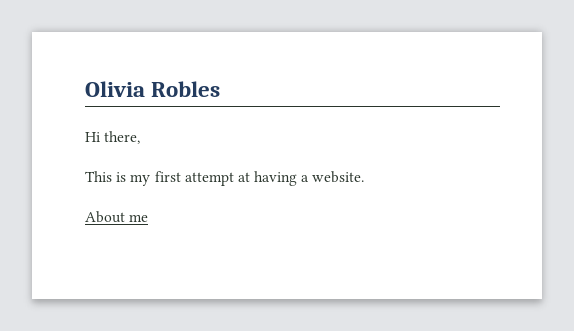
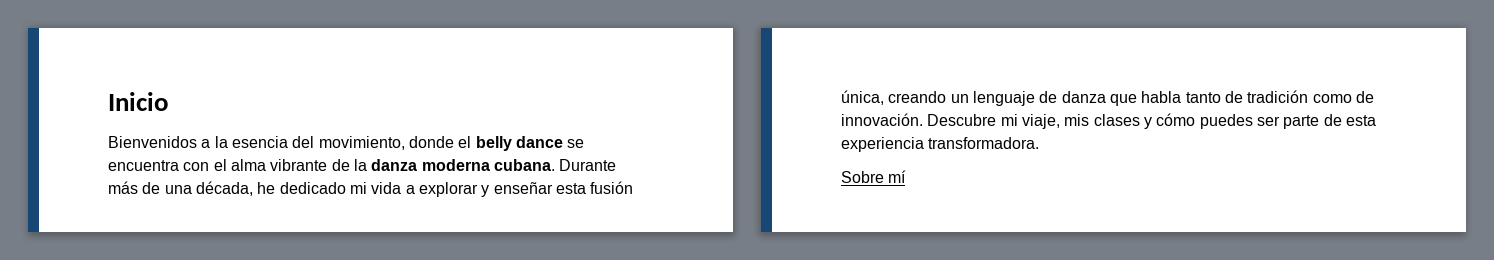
- Olivia Robles
- Hi there,
- This is my first attempt at having a website.
- About me
+ Inicio
+ Bienvenidos a la esencia del movimiento, donde el belly dance se encuentra con el alma vibrante de la danza moderna cubana. Durante más de una década, he dedicado mi vida a explorar y enseñar esta fusión única, creando un lenguaje de danza que habla tanto de tradición como de innovación. Descubre mi viaje, mis clases y cómo puedes ser parte de esta experiencia transformadora.
+ Sobre mí

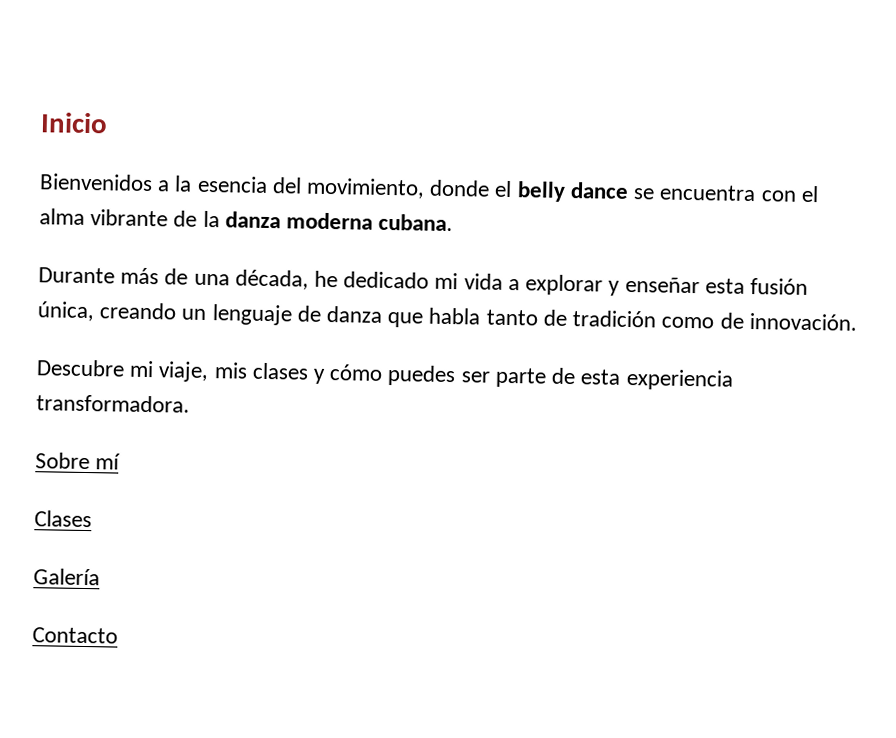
- Bienvenidos a la esencia del movimiento, donde el belly dance se encuentra con el alma vibrante de la danza moderna cubana. Durante más de una década, he dedicado mi vida a explorar y enseñar esta fusión única, creando un lenguaje de danza que habla tanto de tradición como de innovación. Descubre mi viaje, mis clases y cómo puedes ser parte de esta experiencia transformadora.
+ Bienvenidos a la esencia del movimiento, donde el belly dance se encuentra con el alma vibrante de la danza moderna cubana.
+ Durante más de una década, he dedicado mi vida a explorar y enseñar esta fusión única, creando un lenguaje de danza que habla tanto de tradición como de innovación.
+ Descubre mi viaje, mis clases y cómo puedes ser parte de esta experiencia transformadora.
+ Clases
+ Galería
+ Contacto

